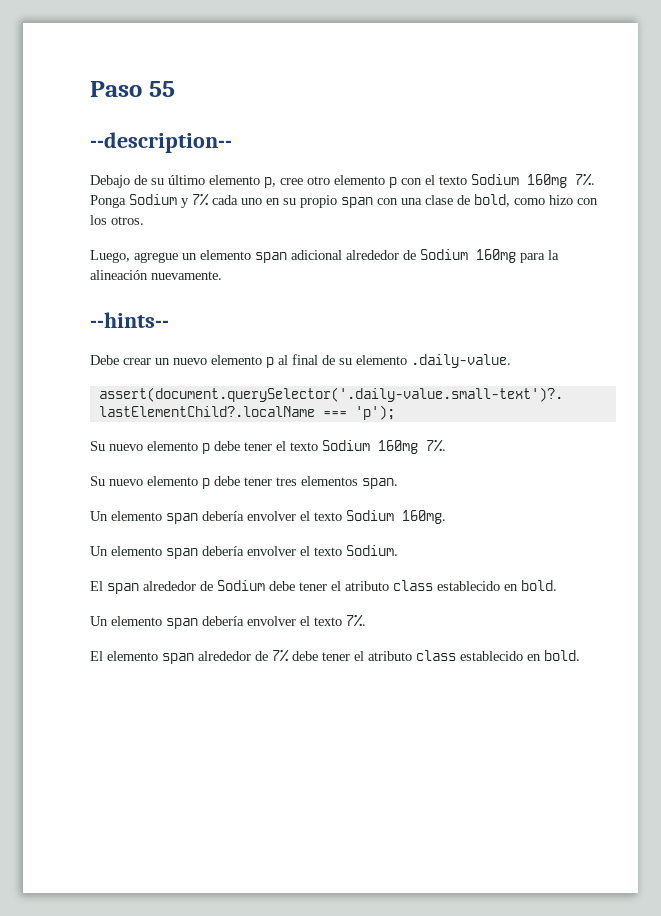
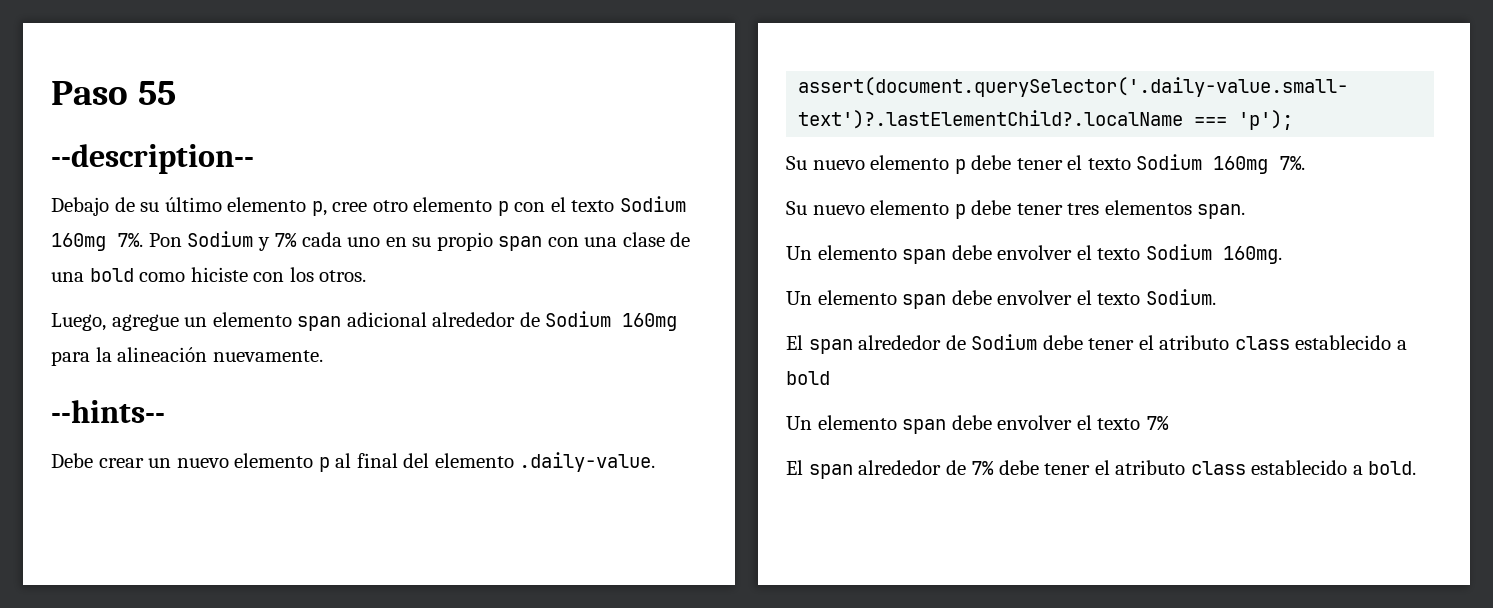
- Ponga Sodium y 7% cada uno en su propio span con una clase de bold, como hizo con los otros.
+ Pon Sodium y 7% cada uno en su propio span con una clase de una bold como hiciste con los otros.
- Debe crear un nuevo elemento p al final de su elemento .daily-value.
+ Debe crear un nuevo elemento p al final del elemento .daily-value.
- Un elemento span debería envolver el texto Sodium 160mg.
+ Un elemento span debe envolver el texto Sodium 160mg.
- Un elemento span debería envolver el texto Sodium.
+ Un elemento span debe envolver el texto Sodium.
- El span alrededor de Sodium debe tener el atributo class establecido en bold.
- Un elemento span debería envolver el texto 7%.
- El elemento span alrededor de 7% debe tener el atributo class establecido en bold.
+ El span alrededor de Sodium debe tener el atributo class establecido a bold
+ Un elemento span debe envolver el texto 7%
+ El span alrededor de 7% debe tener el atributo class establecido a bold.

